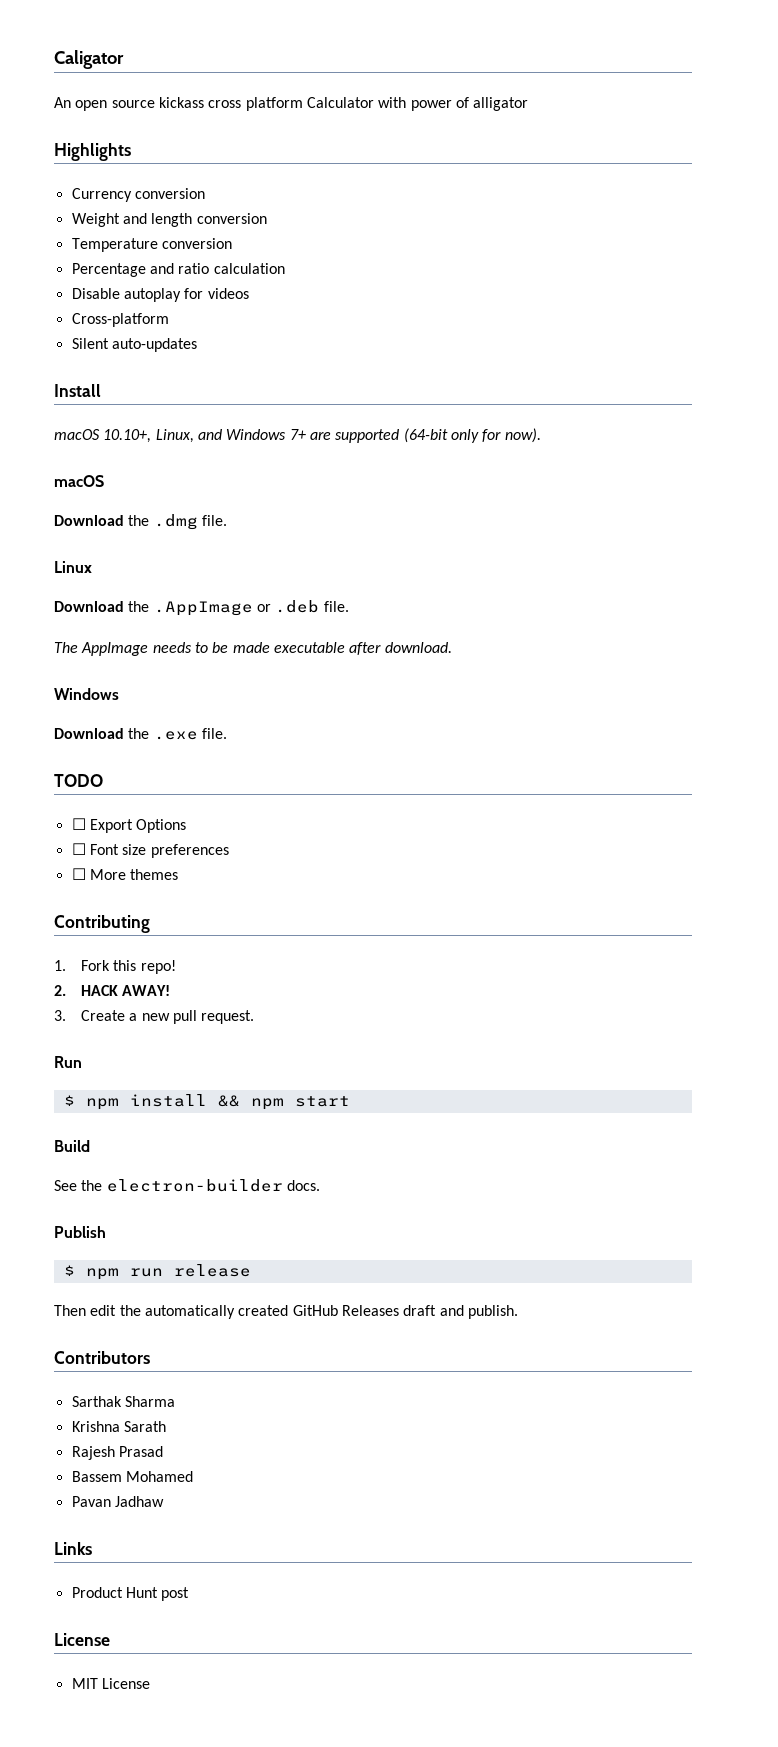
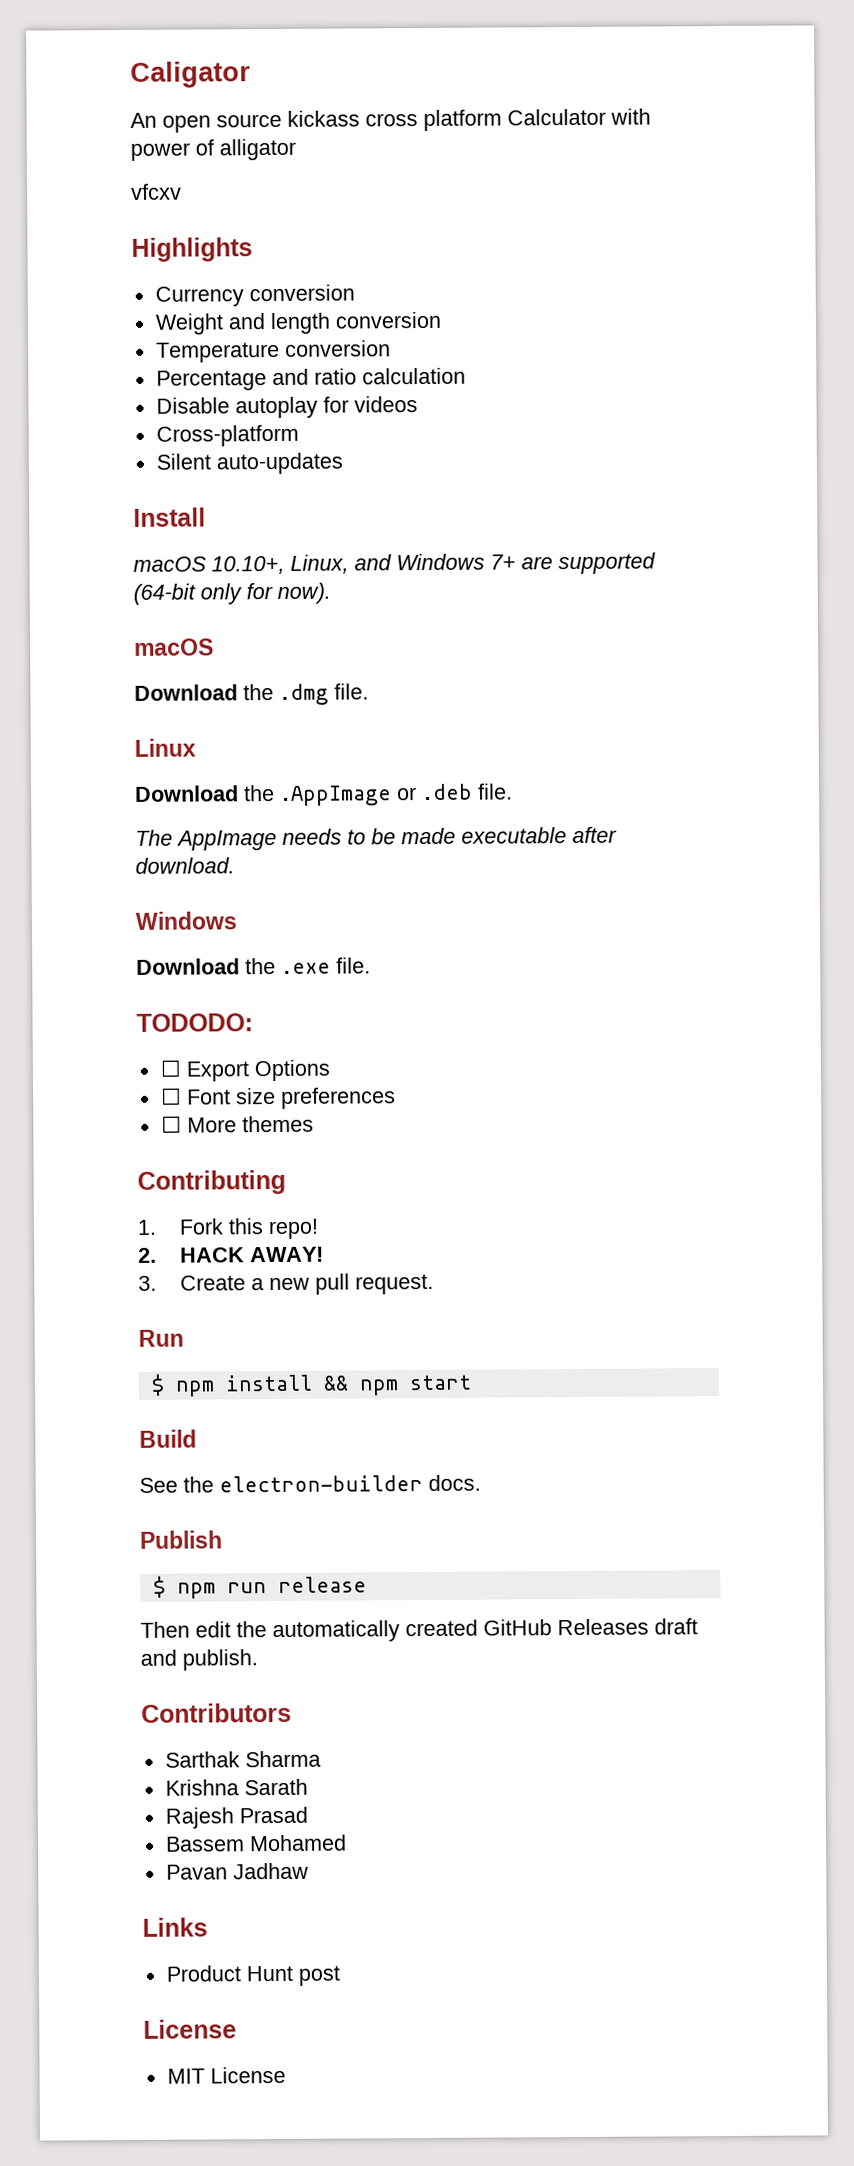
+ vfcxv
- TODO
+ TODODO:

